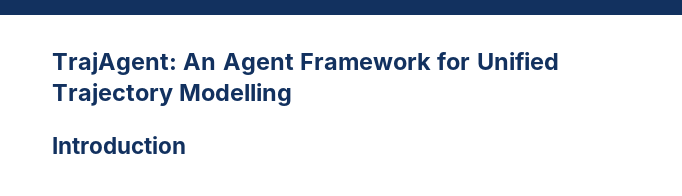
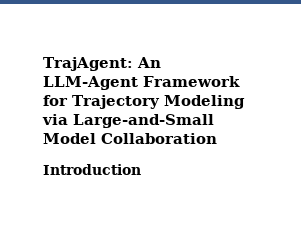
- TrajAgent: An Agent Framework for Unified Trajectory Modelling
+ TrajAgent: An LLM-Agent Framework for Trajectory Modeling via Large-and-Small Model Collaboration

